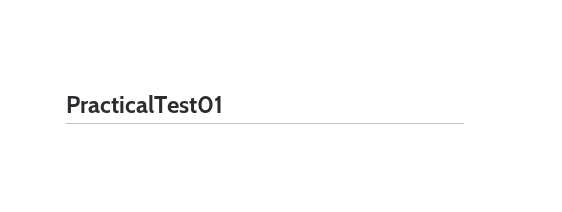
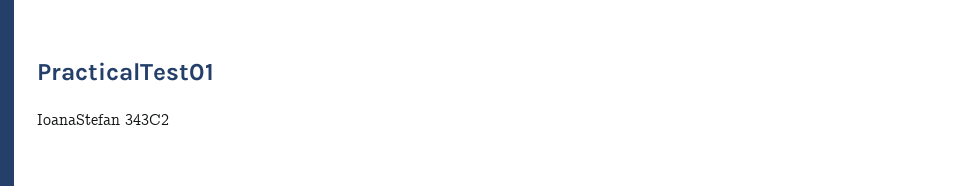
+ IoanaStefan 343C2

